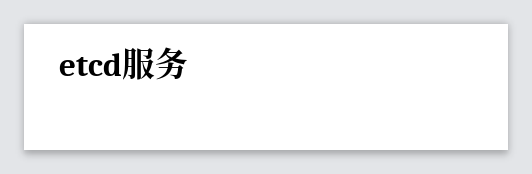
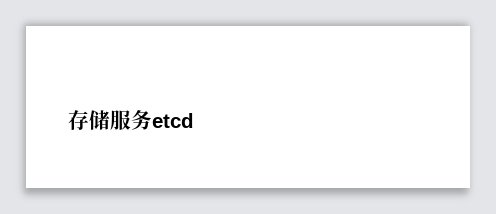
- etcd服务
+ 存储服务etcd

